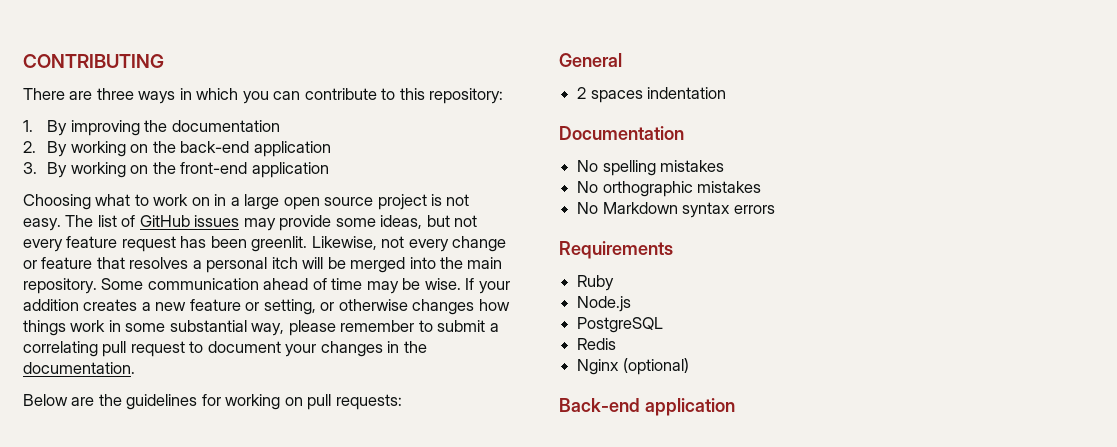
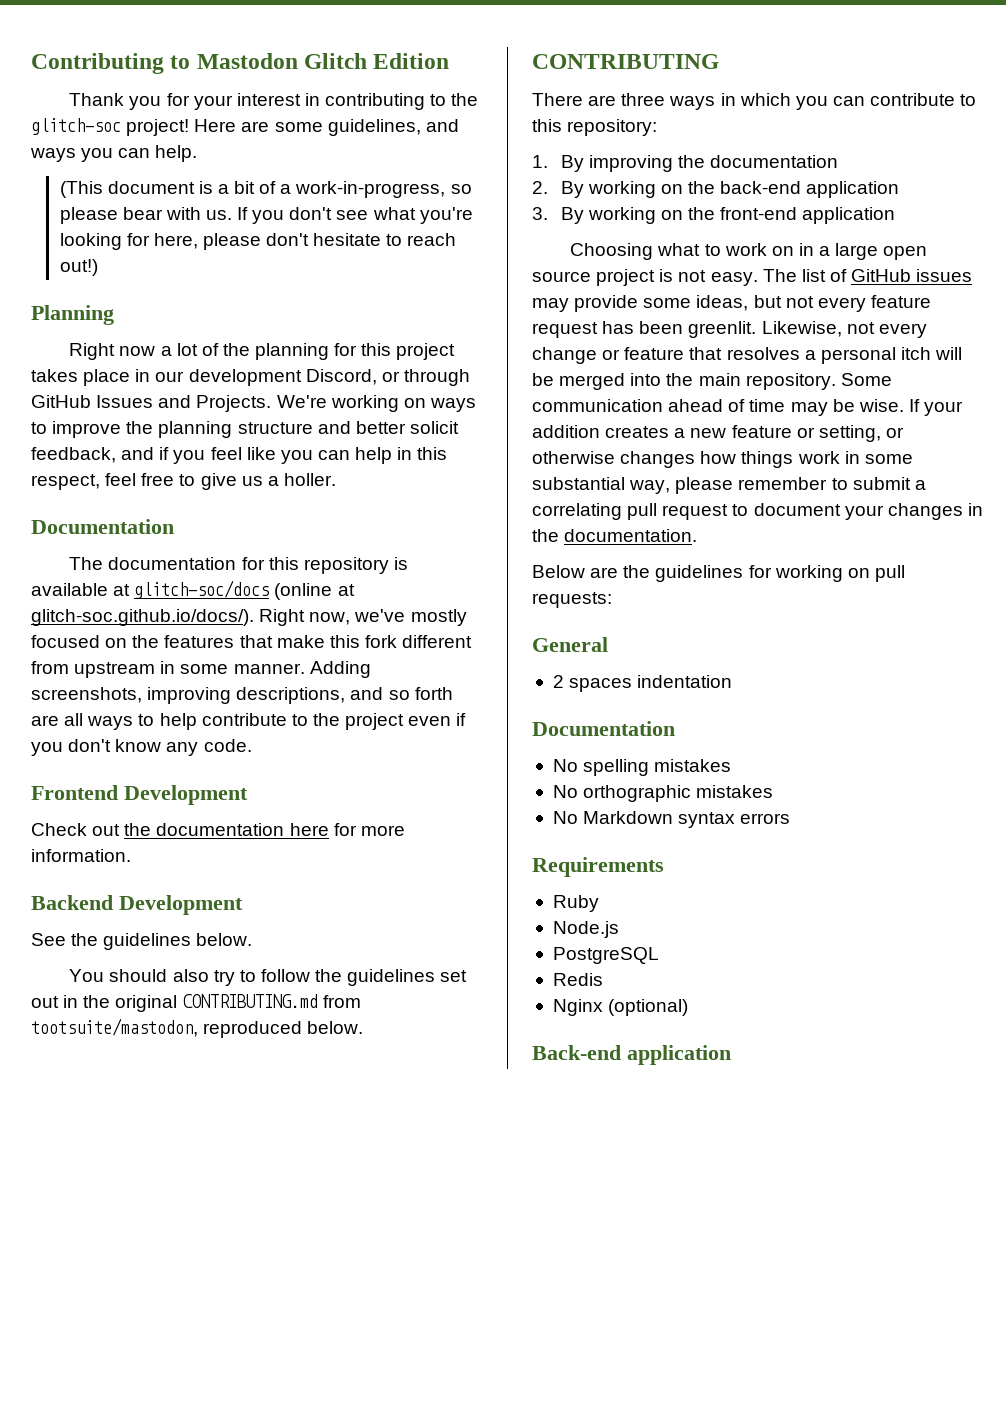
+ Contributing to Mastodon Glitch Edition
+ Thank you for your interest in contributing to the glitch-soc project! Here are some guidelines, and ways you can help.
+ (This document is a bit of a work-in-progress, so please bear with us. If you don't see what you're looking for here, please don't hesitate to reach out!)
+ Planning
+ Right now a lot of the planning for this project takes place in our development Discord, or through GitHub Issues and Projects. We're working on ways to improve the planning structure and better solicit feedback, and if you feel like you can help in this respect, feel free to give us a holler.
+ Documentation
+ The documentation for this repository is available at glitch-soc/docs (online at glitch-soc.github.io/docs/). Right now, we've mostly focused on the features that make this fork different from upstream in some manner. Adding screenshots, improving descriptions, and so forth are all ways to help contribute to the project even if you don't know any code.
+ Frontend Development
+ Check out the documentation here for more information.
+ Backend Development
+ See the guidelines below.
+ You should also try to follow the guidelines set out in the original CONTRIBUTING.md from tootsuite/mastodon, reproduced below.

